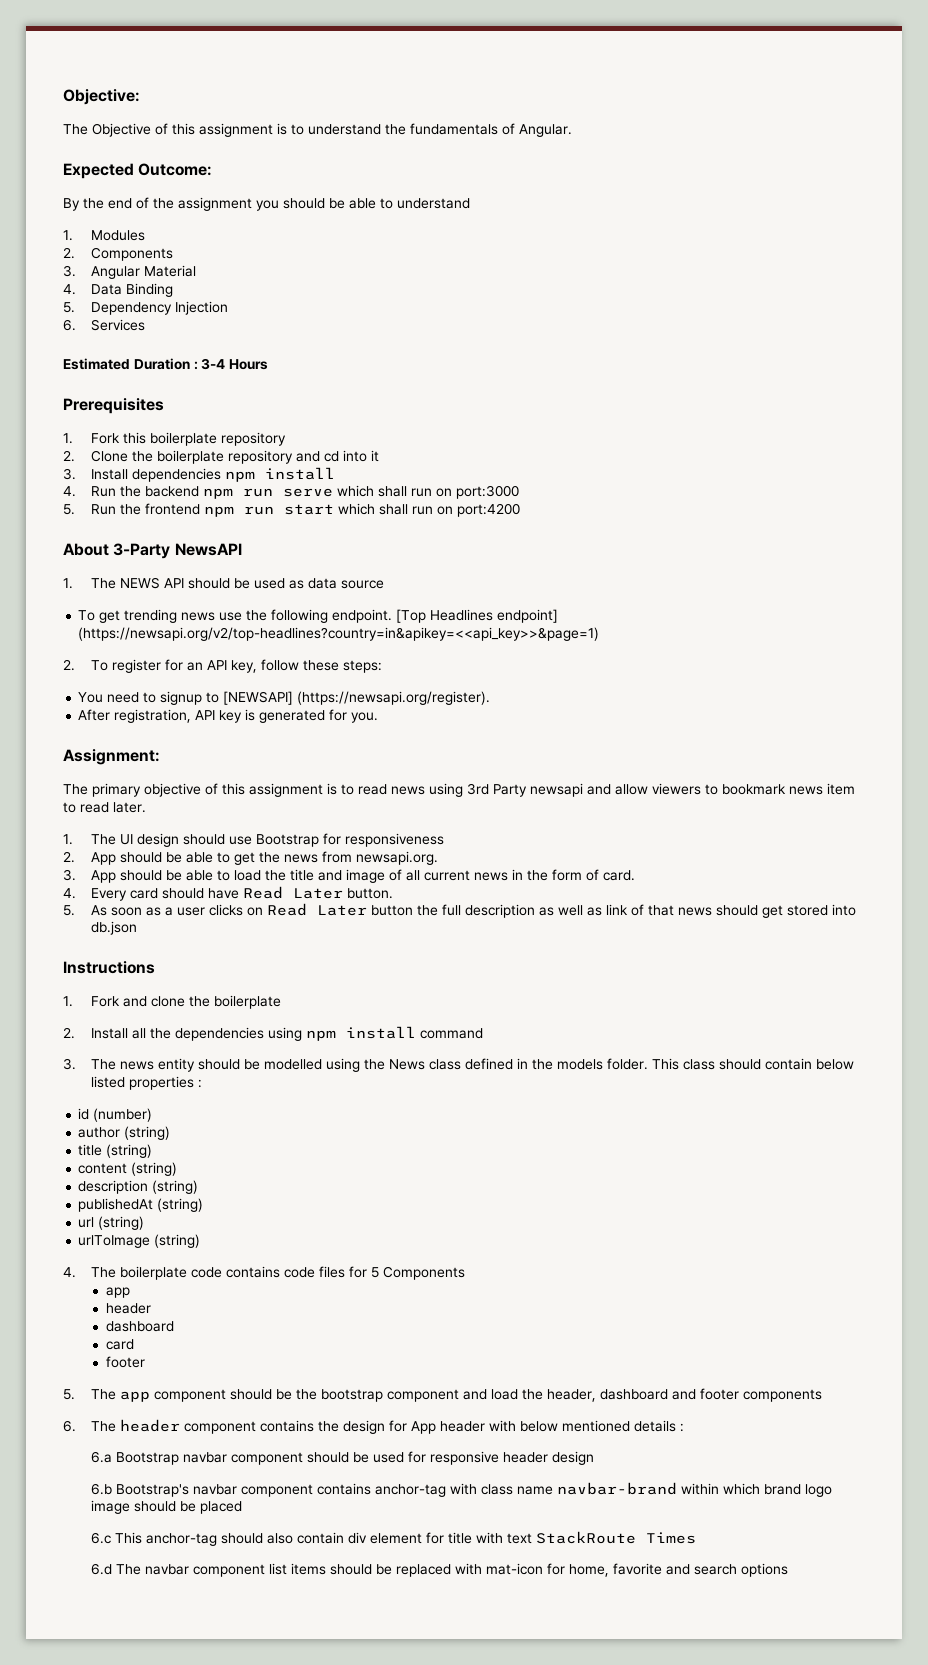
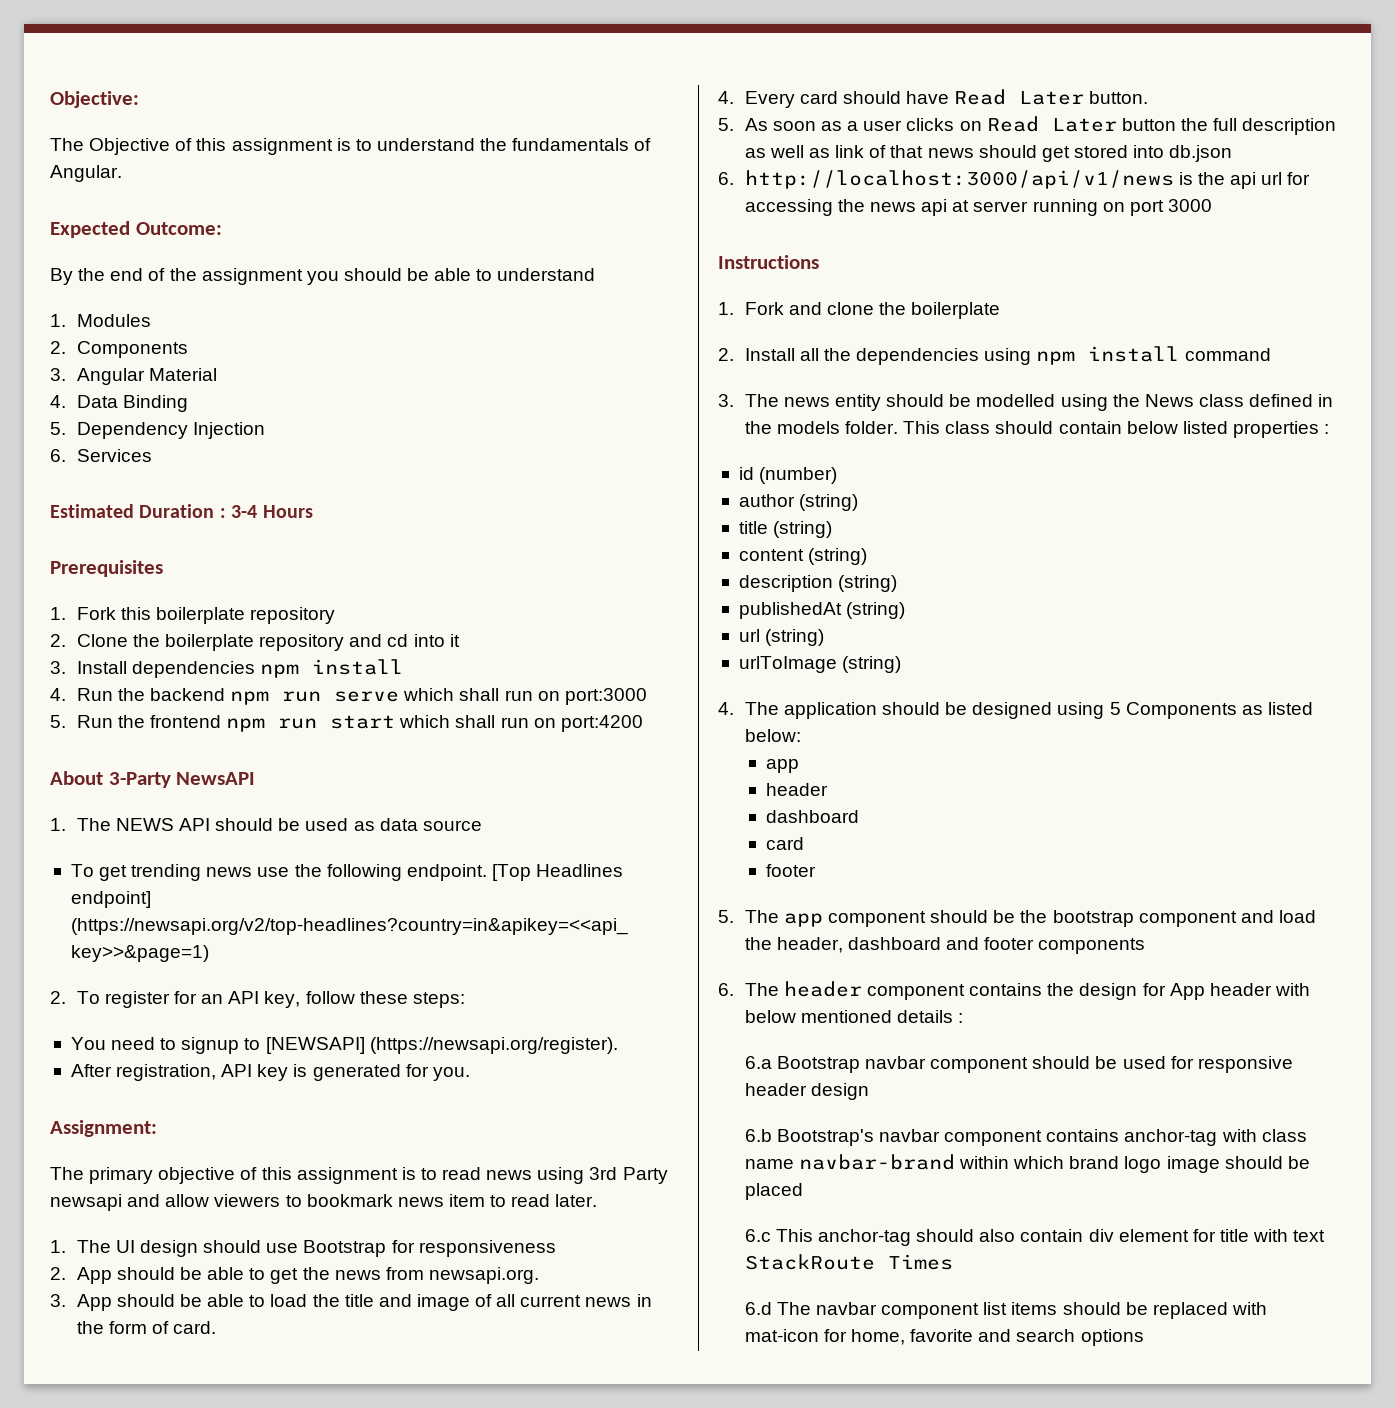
+ 6. http://localhost:3000/api/v1/news is the api url for accessing the news api at server running on port 3000
- 4. The boilerplate code contains code files for 5 Components
+ 4. The application should be designed using 5 Components as listed below:

